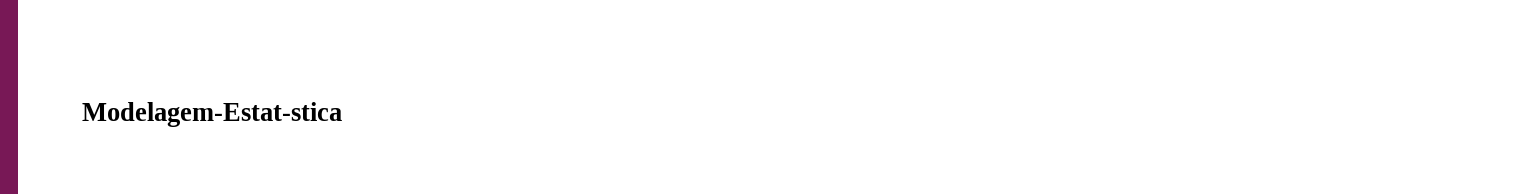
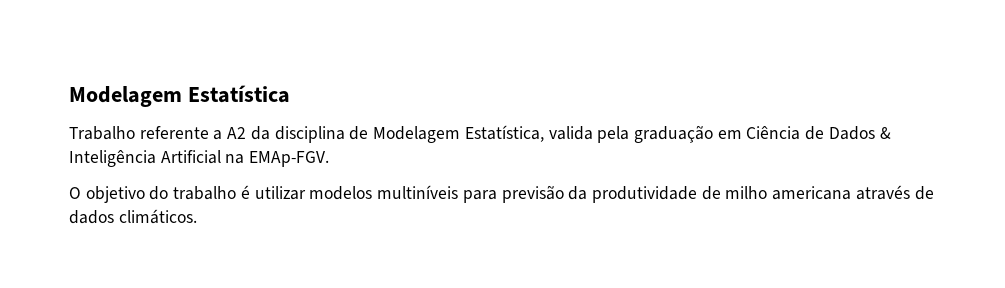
- Modelagem-Estat-stica
+ Modelagem Estatística
+ Trabalho referente a A2 da disciplina de Modelagem Estatística, valida pela graduação em Ciência de Dados & Inteligência Artificial na EMAp-FGV.
+ O objetivo do trabalho é utilizar modelos multiníveis para previsão da produtividade de milho americana através de dados climáticos.

